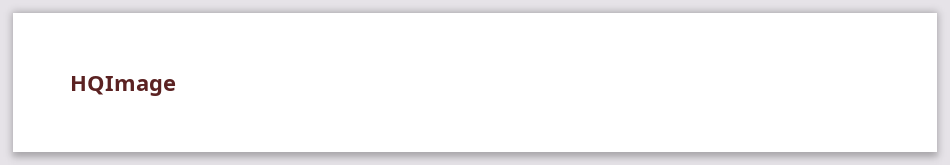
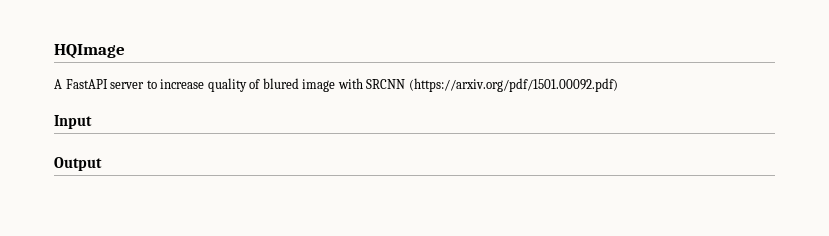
+ A FastAPI server to increase quality of blured image with SRCNN (https://arxiv.org/pdf/1501.00092.pdf)
+ Input
+ Output

